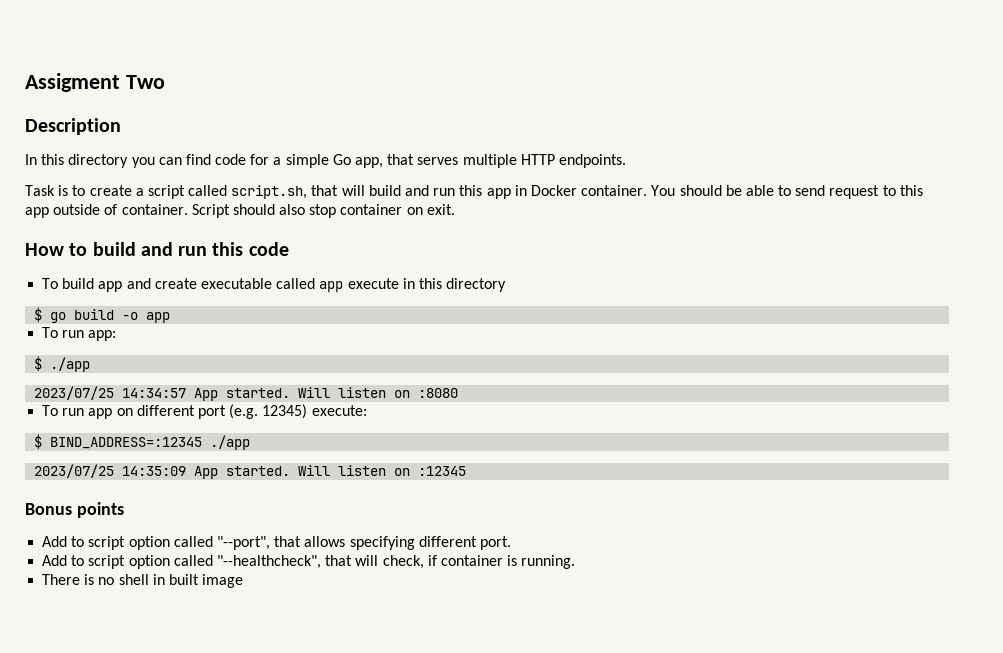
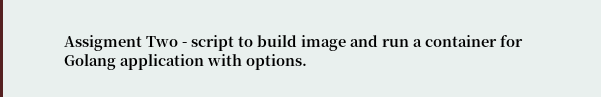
- Assigment Two
- Description
- In this directory you can find code for a simple Go app, that serves multiple HTTP endpoints.
- Task is to create a script called script.sh, that will build and run this app in Docker container. You should be able to send request to this app outside of container. Script should also stop container on exit.
- How to build and run this code
- To build app and create executable called app execute in this directory
- $ go build -o app
- To run app:
- $ ./app
- 2023/07/25 14:34:57 App started. Will listen on :8080
- To run app on different port (e.g. 12345) execute:
- $ BIND_ADDRESS=:12345 ./app
- 2023/07/25 14:35:09 App started. Will listen on :12345
- Bonus points
- Add to script option called "--port", that allows specifying different port.
- Add to script option called "--healthcheck", that will check, if container is running.
- There is no shell in built image
+ Assigment Two - script to build image and run a container for Golang application with options.

